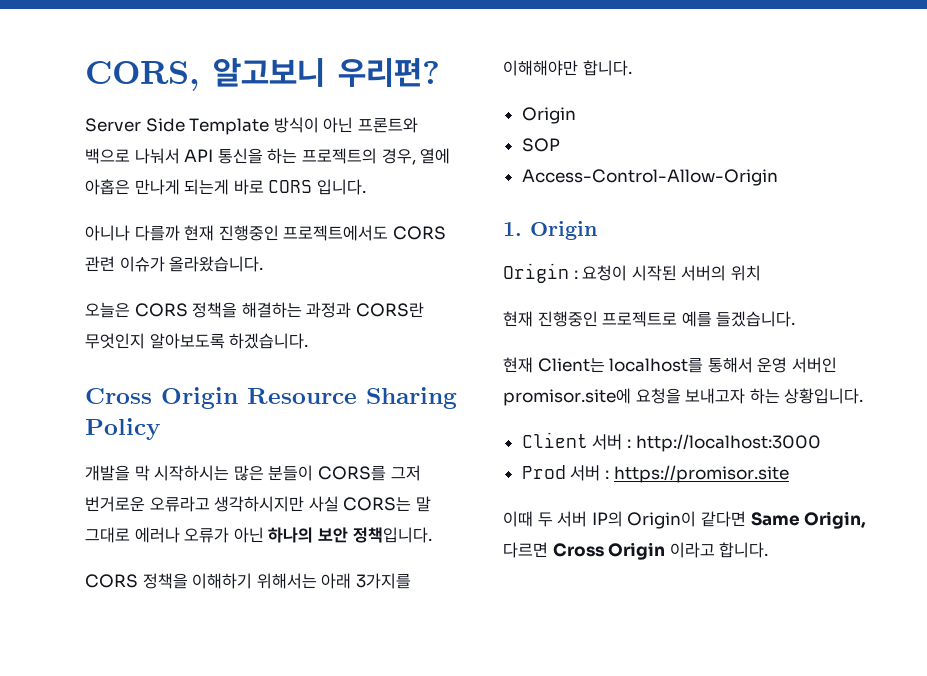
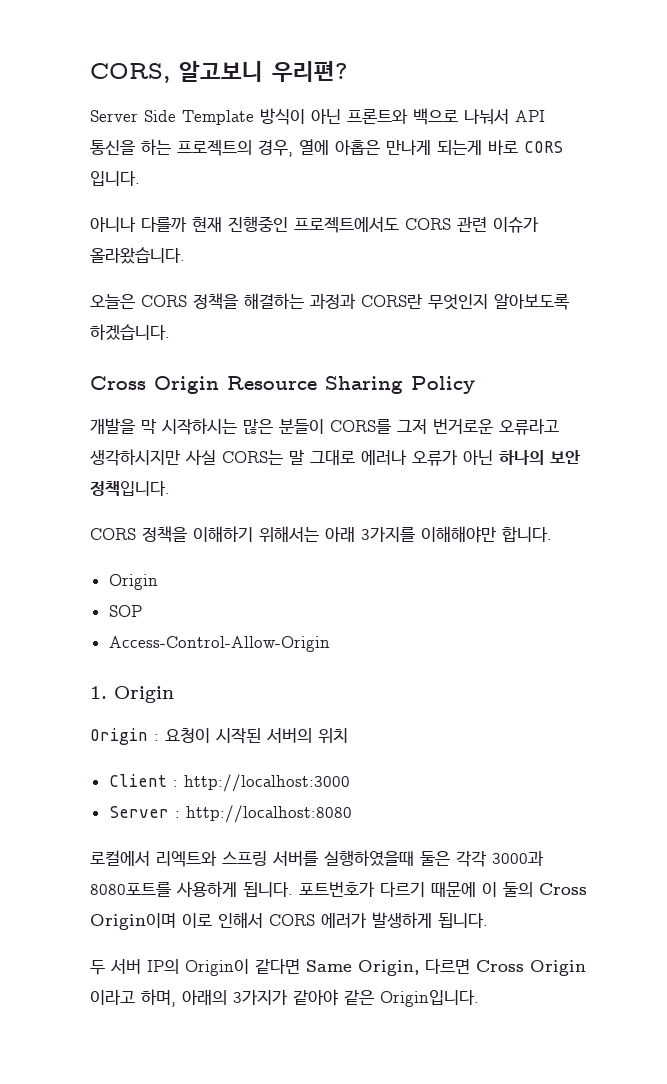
- 현재 진행중인 프로젝트로 예를 들겠습니다.
- 현재 Client는 localhost를 통해서 운영 서버인 promisor.site에 요청을 보내고자 하는 상황입니다.
- Client 서버 : http://localhost:3000
+ Client : http://localhost:3000
- Prod 서버 : https://promisor.site
- 이때 두 서버 IP의 Origin이 같다면 Same Origin, 다르면 Cross Origin 이라고 합니다.
+ Server : http://localhost:8080
+ 로컬에서 리엑트와 스프링 서버를 실행하였을때 둘은 각각 3000과 8080포트를 사용하게 됩니다. 포트번호가 다르기 때문에 이 둘의 Cross Origin이며 이로 인해서 CORS 에러가 발생하게 됩니다.
+ 두 서버 IP의 Origin이 같다면 Same Origin, 다르면 Cross Origin 이라고 하며, 아래의 3가지가 같아야 같은 Origin입니다.

